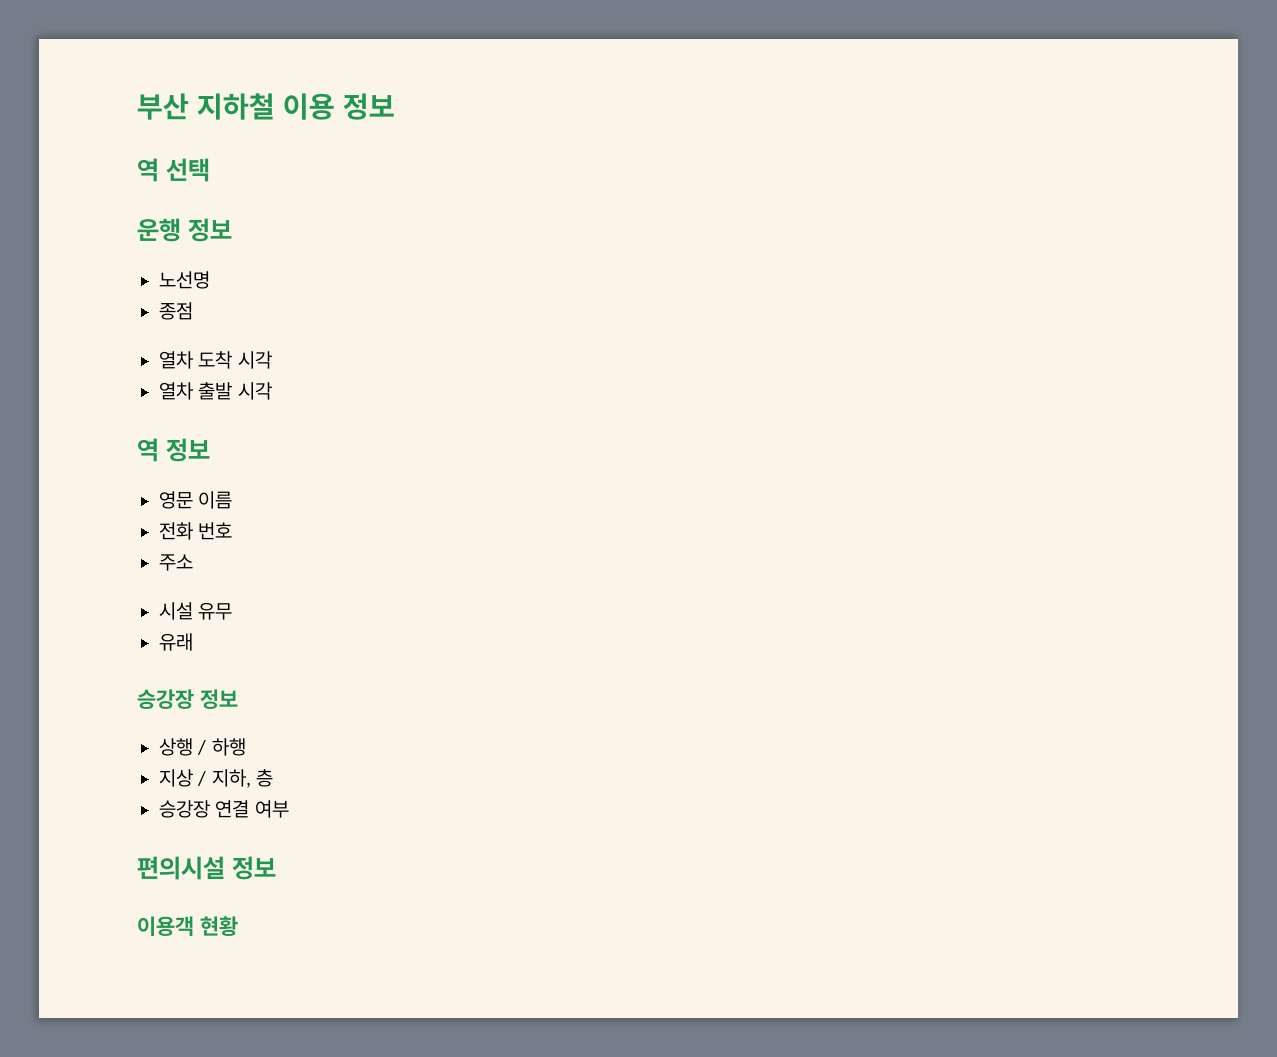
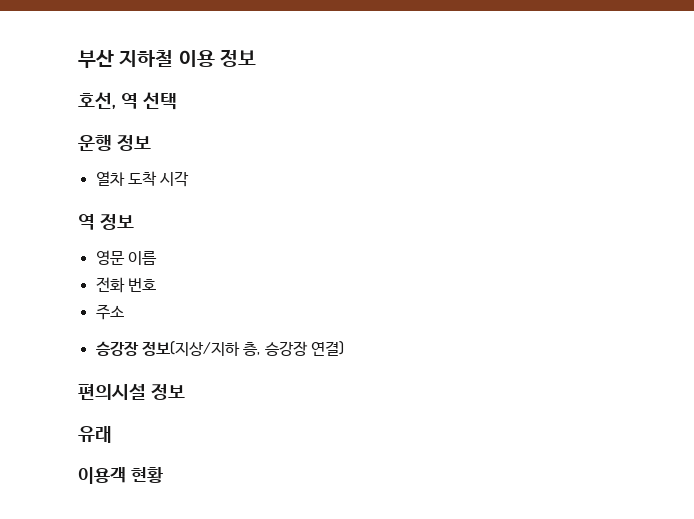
- 역 선택
+ 호선, 역 선택
- 노선명
- 종점
- 열차 출발 시각
- 시설 유무
- 유래
- 승강장 정보
- 상행 / 하행
- 지상 / 지하, 층
- 승강장 연결 여부
+ 승강장 정보(지상/지하 층, 승강장 연결)
+ 유래

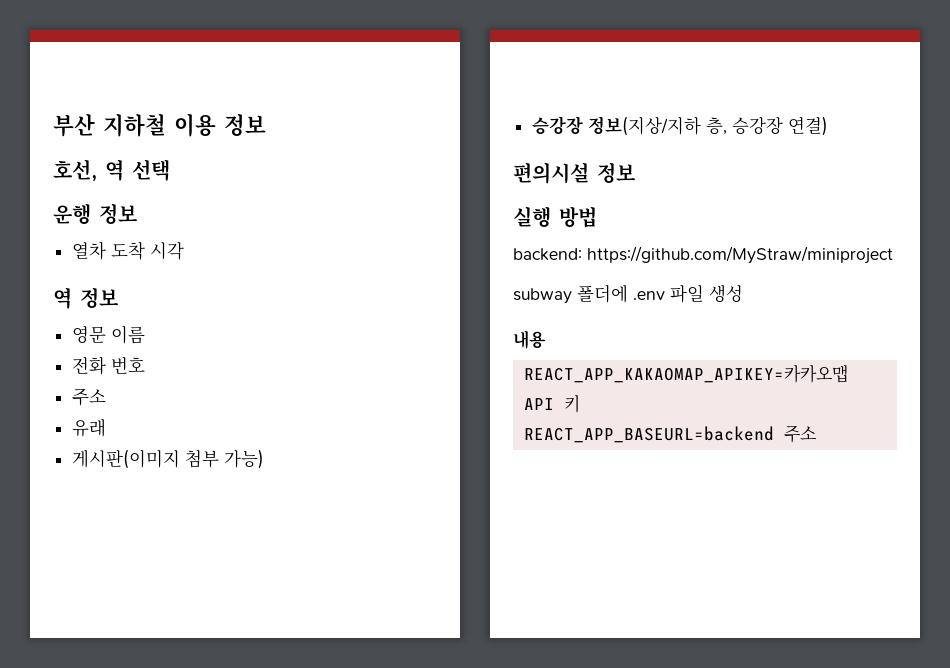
+ 유래
+ 게시판(이미지 첨부 가능)
- 유래
- 이용객 현황
+ 실행 방법
+ backend: https://github.com/MyStraw/miniproject
+ subway 폴더에 .env 파일 생성
+ 내용
+ REACT_APP_KAKAOMAP_APIKEY=카카오맵 API 키
+ REACT_APP_BASEURL=backend 주소

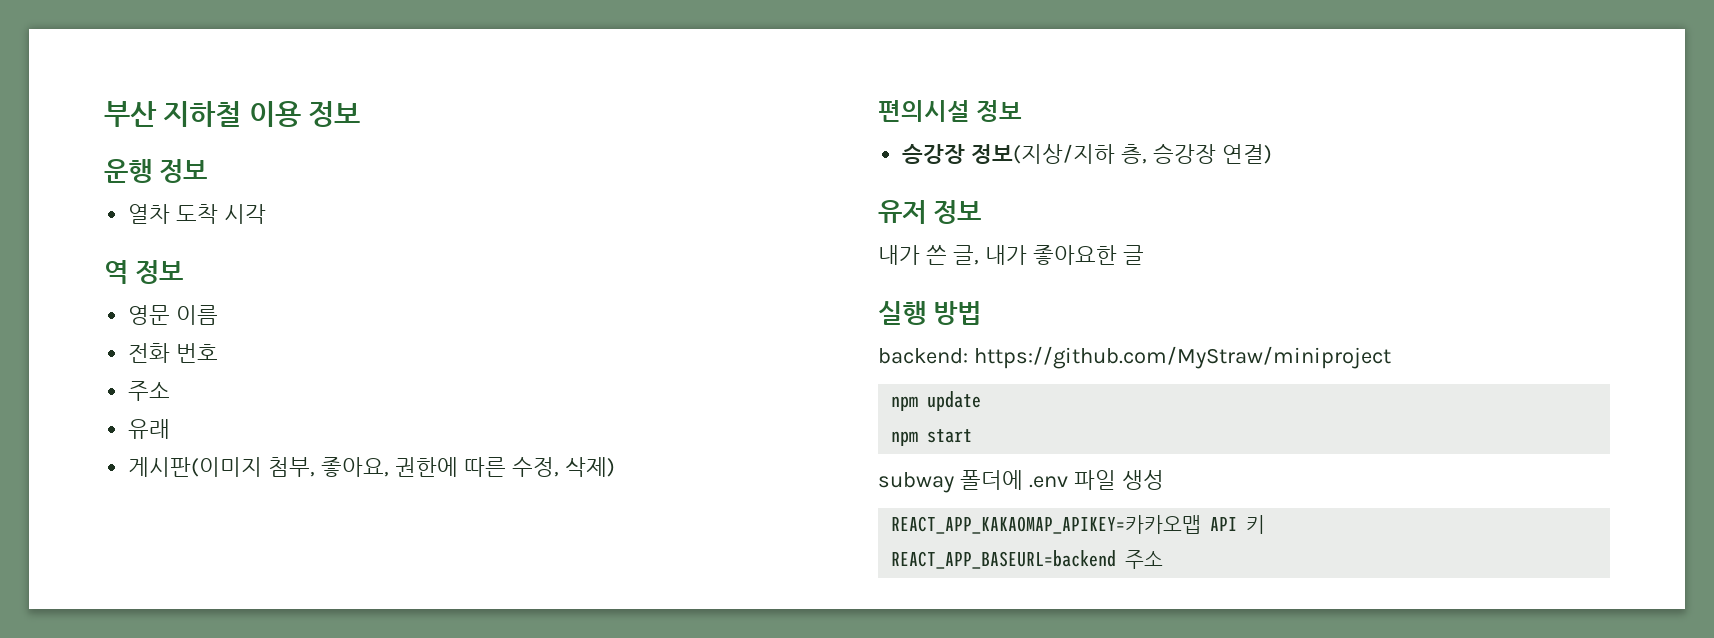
- 호선, 역 선택
- 게시판(이미지 첨부 가능)
+ 게시판(이미지 첨부, 좋아요, 권한에 따른 수정, 삭제)
+ 편의시설 정보
- 편의시설 정보
+ 유저 정보
+ 내가 쓴 글, 내가 좋아요한 글
+ npm update
+ npm start
- 내용

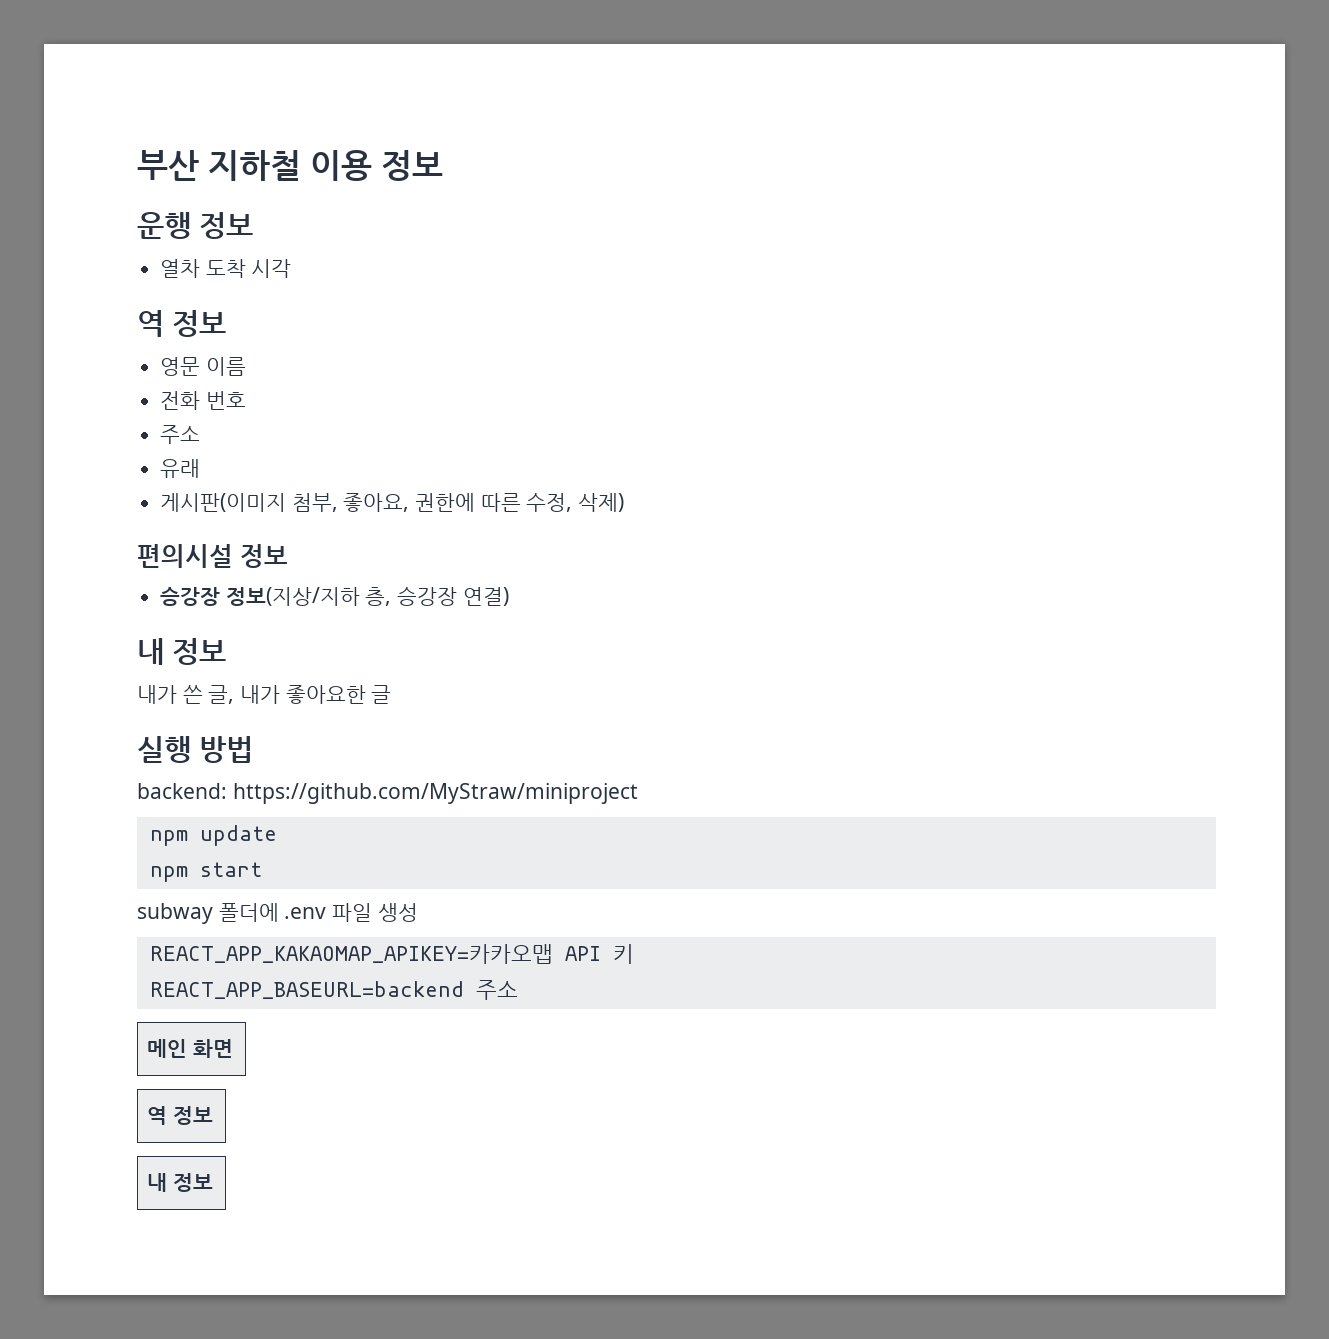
  승강장 정보(지상/지하 층, 승강장 연결)
- 유저 정보
+ 내 정보
+ 메인 화면
+ 역 정보
+ 내 정보

